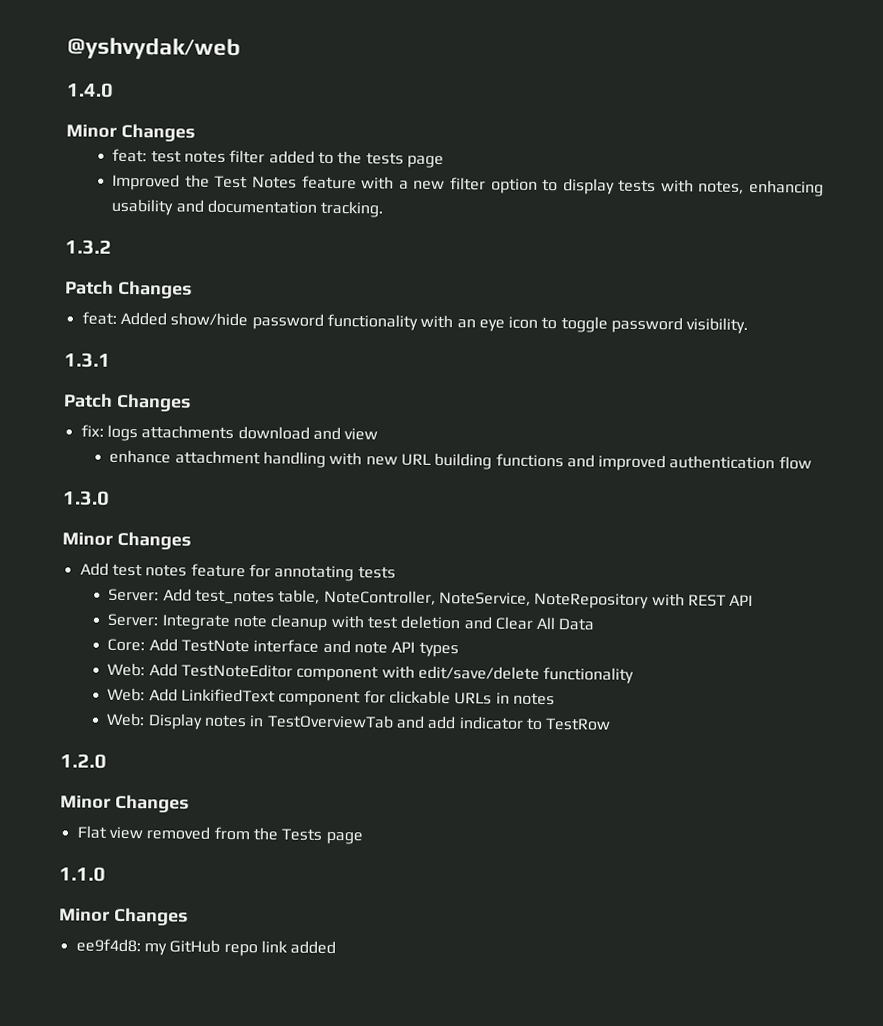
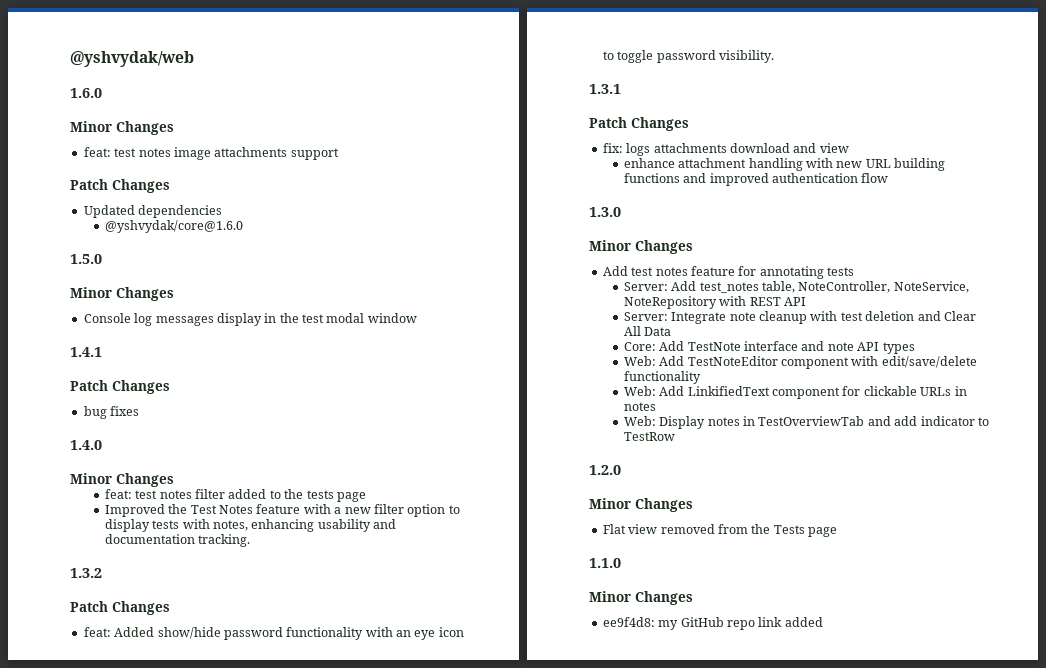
+ 1.6.0
+ Minor Changes
+ feat: test notes image attachments support
+ Patch Changes
+ Updated dependencies
+ @yshvydak/core@1.6.0
+ 1.5.0
+ Minor Changes
+ Console log messages display in the test modal window
+ 1.4.1
+ Patch Changes
+ bug fixes

